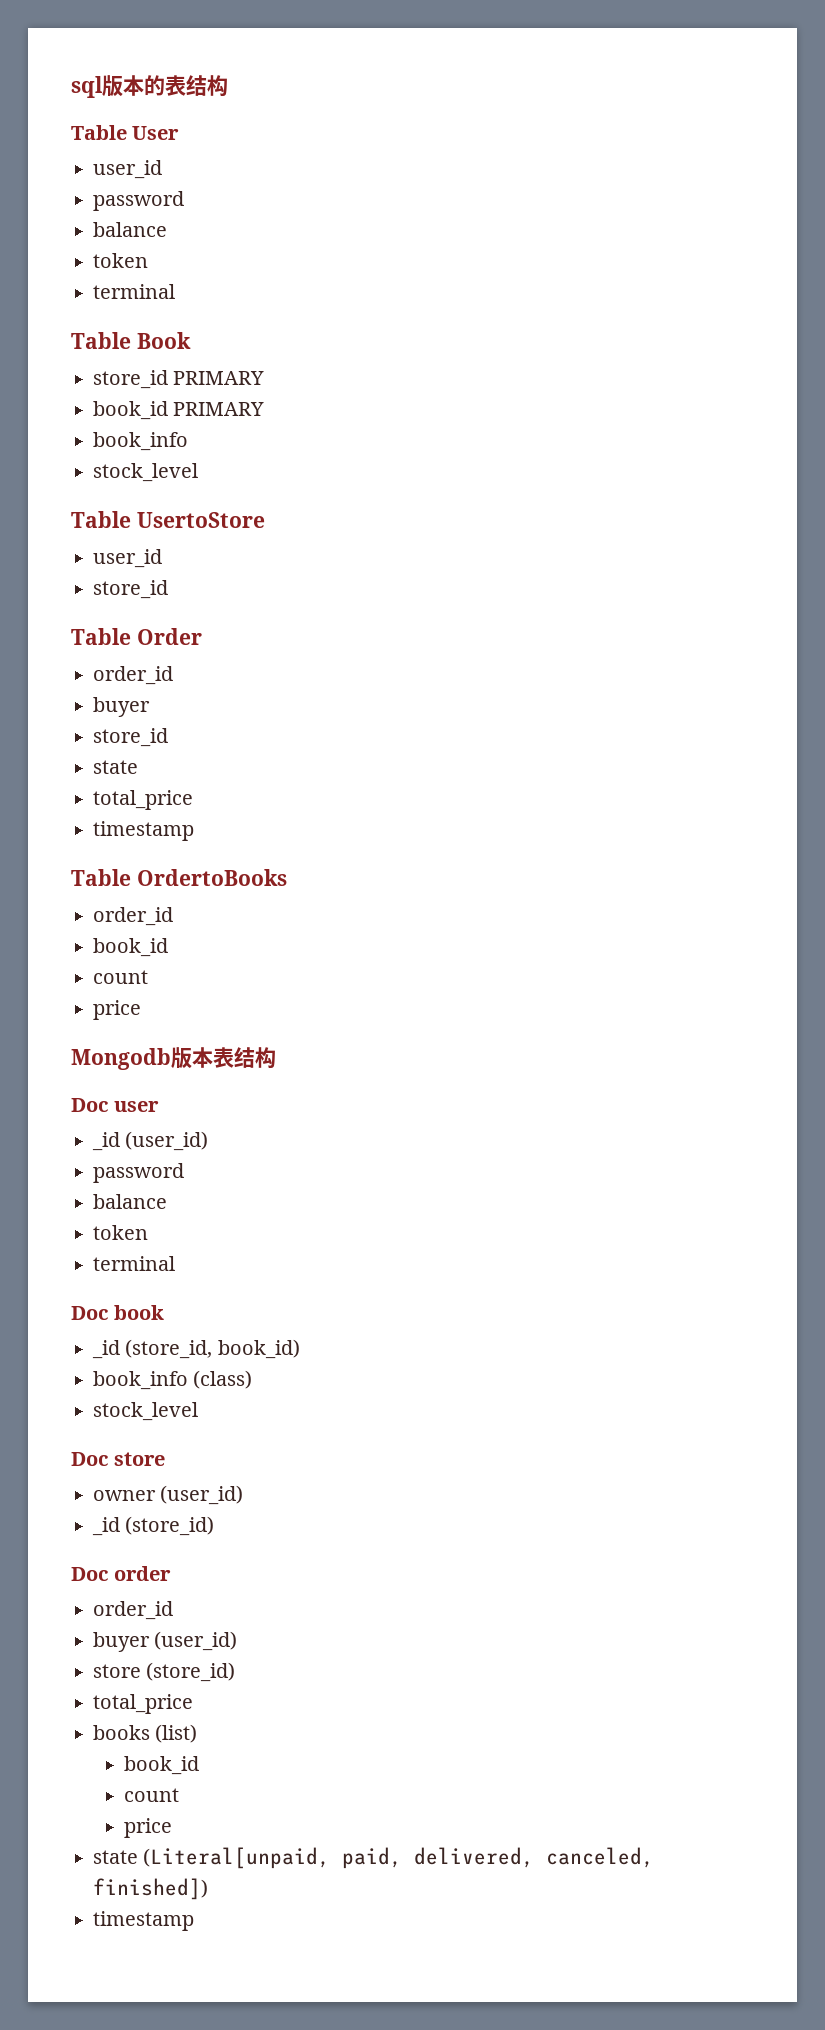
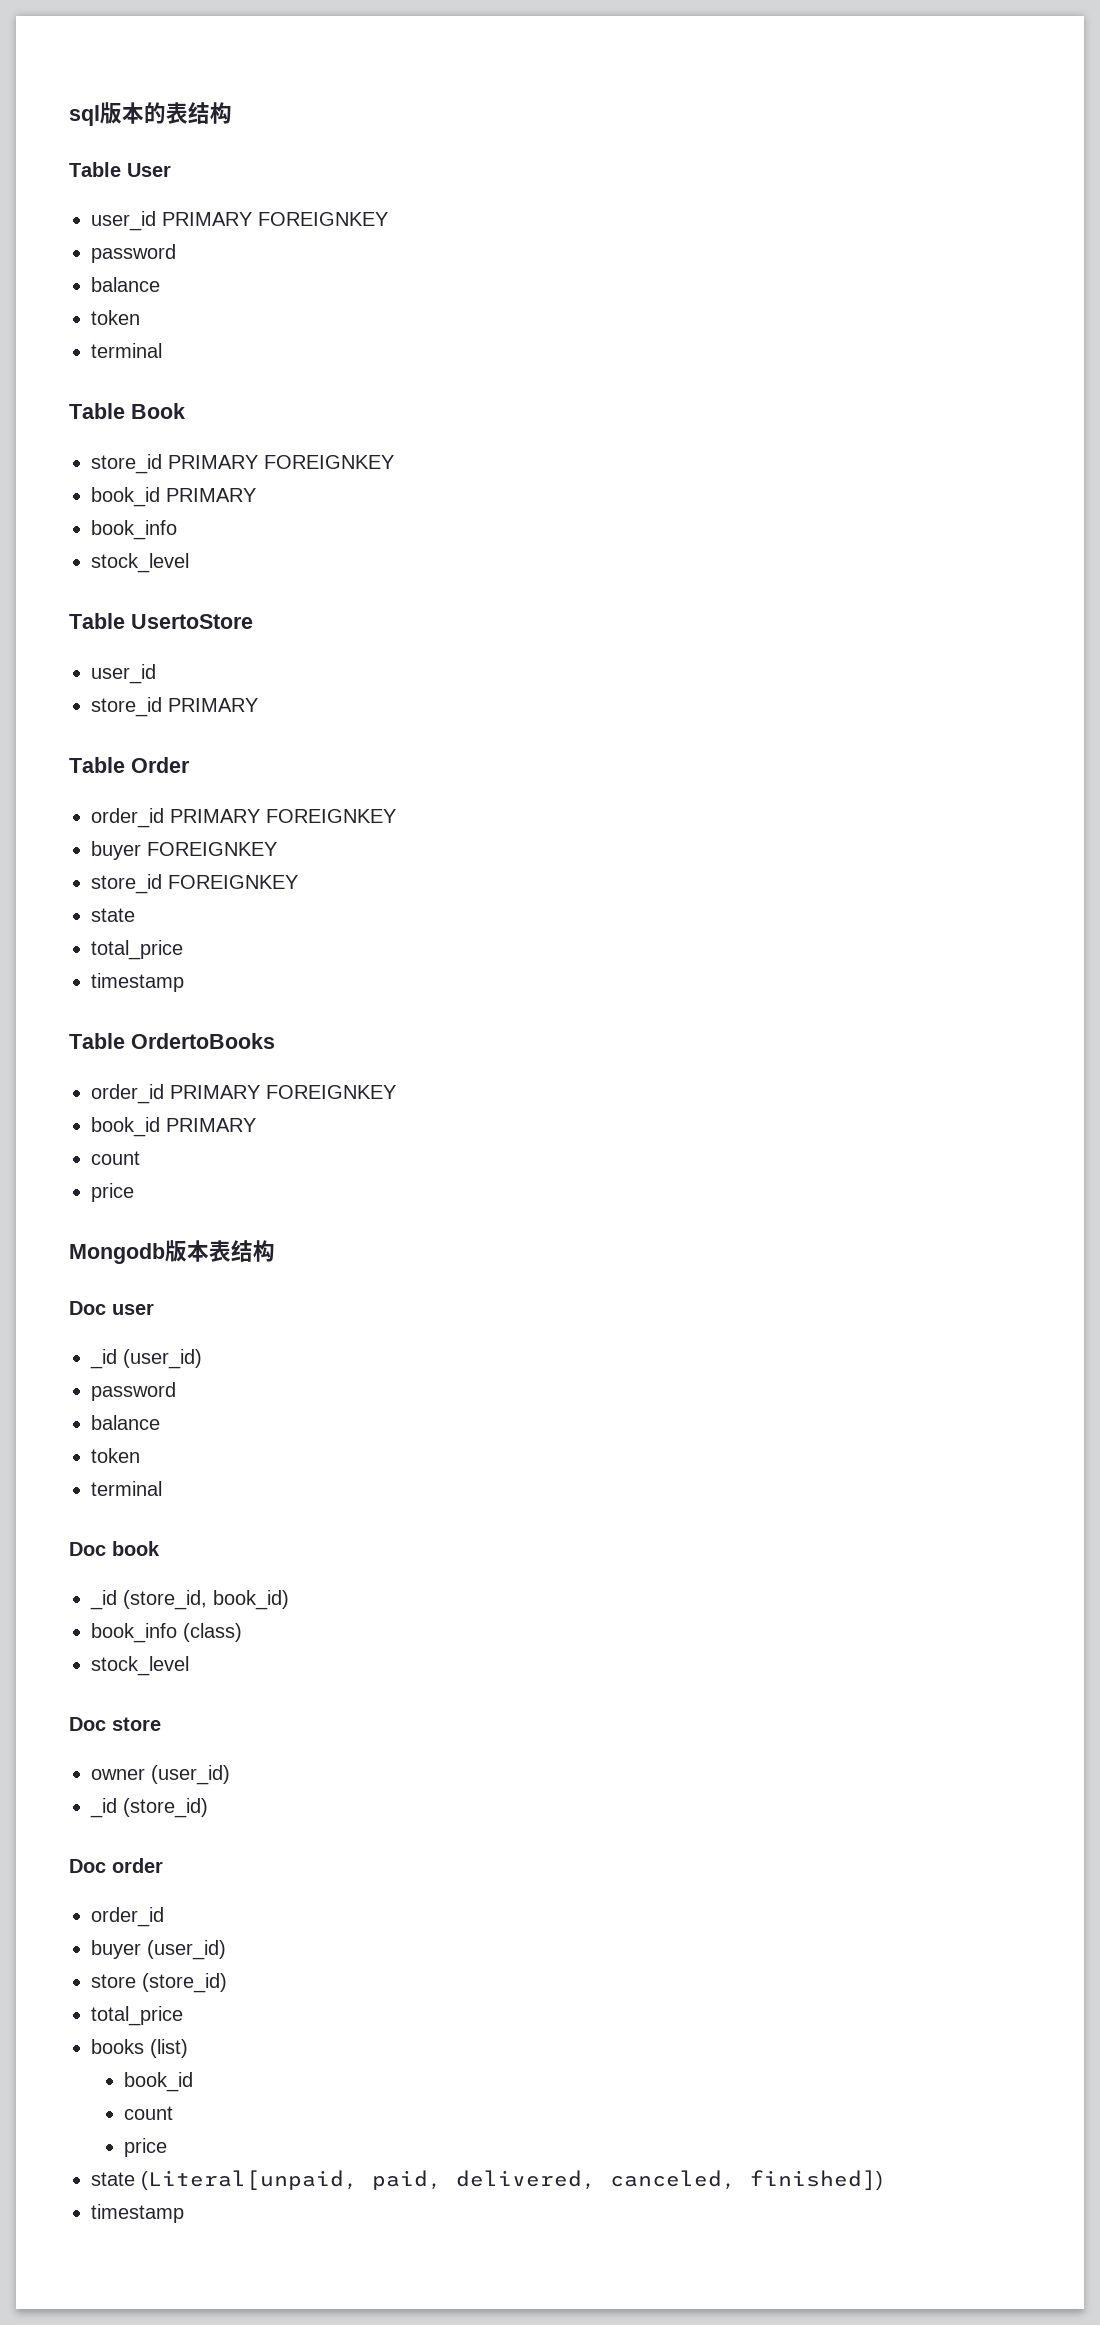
  Table User
- user_id
+ user_id PRIMARY FOREIGNKEY
- store_id PRIMARY
+ store_id PRIMARY FOREIGNKEY
  Table UsertoStore
  user_id
- store_id
+ store_id PRIMARY
  Table Order
- order_id
- buyer
- store_id
+ order_id PRIMARY FOREIGNKEY
+ buyer FOREIGNKEY
+ store_id FOREIGNKEY
  Table OrdertoBooks
- order_id
- book_id
+ order_id PRIMARY FOREIGNKEY
+ book_id PRIMARY

